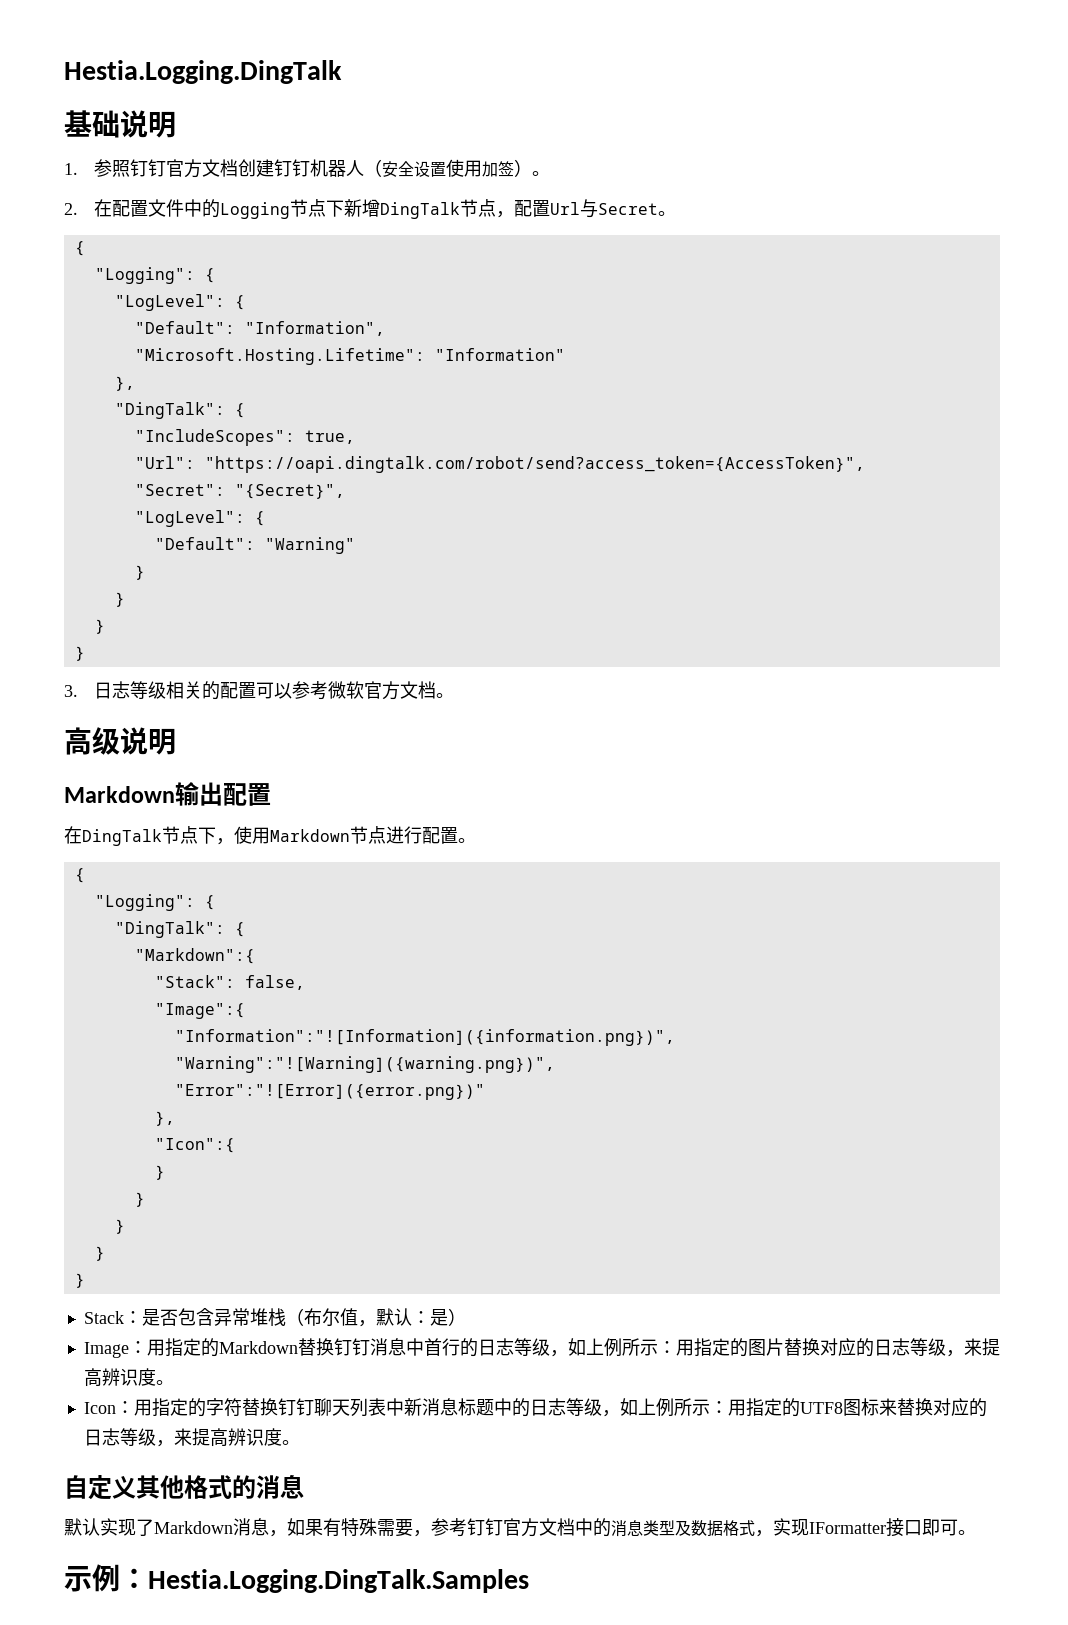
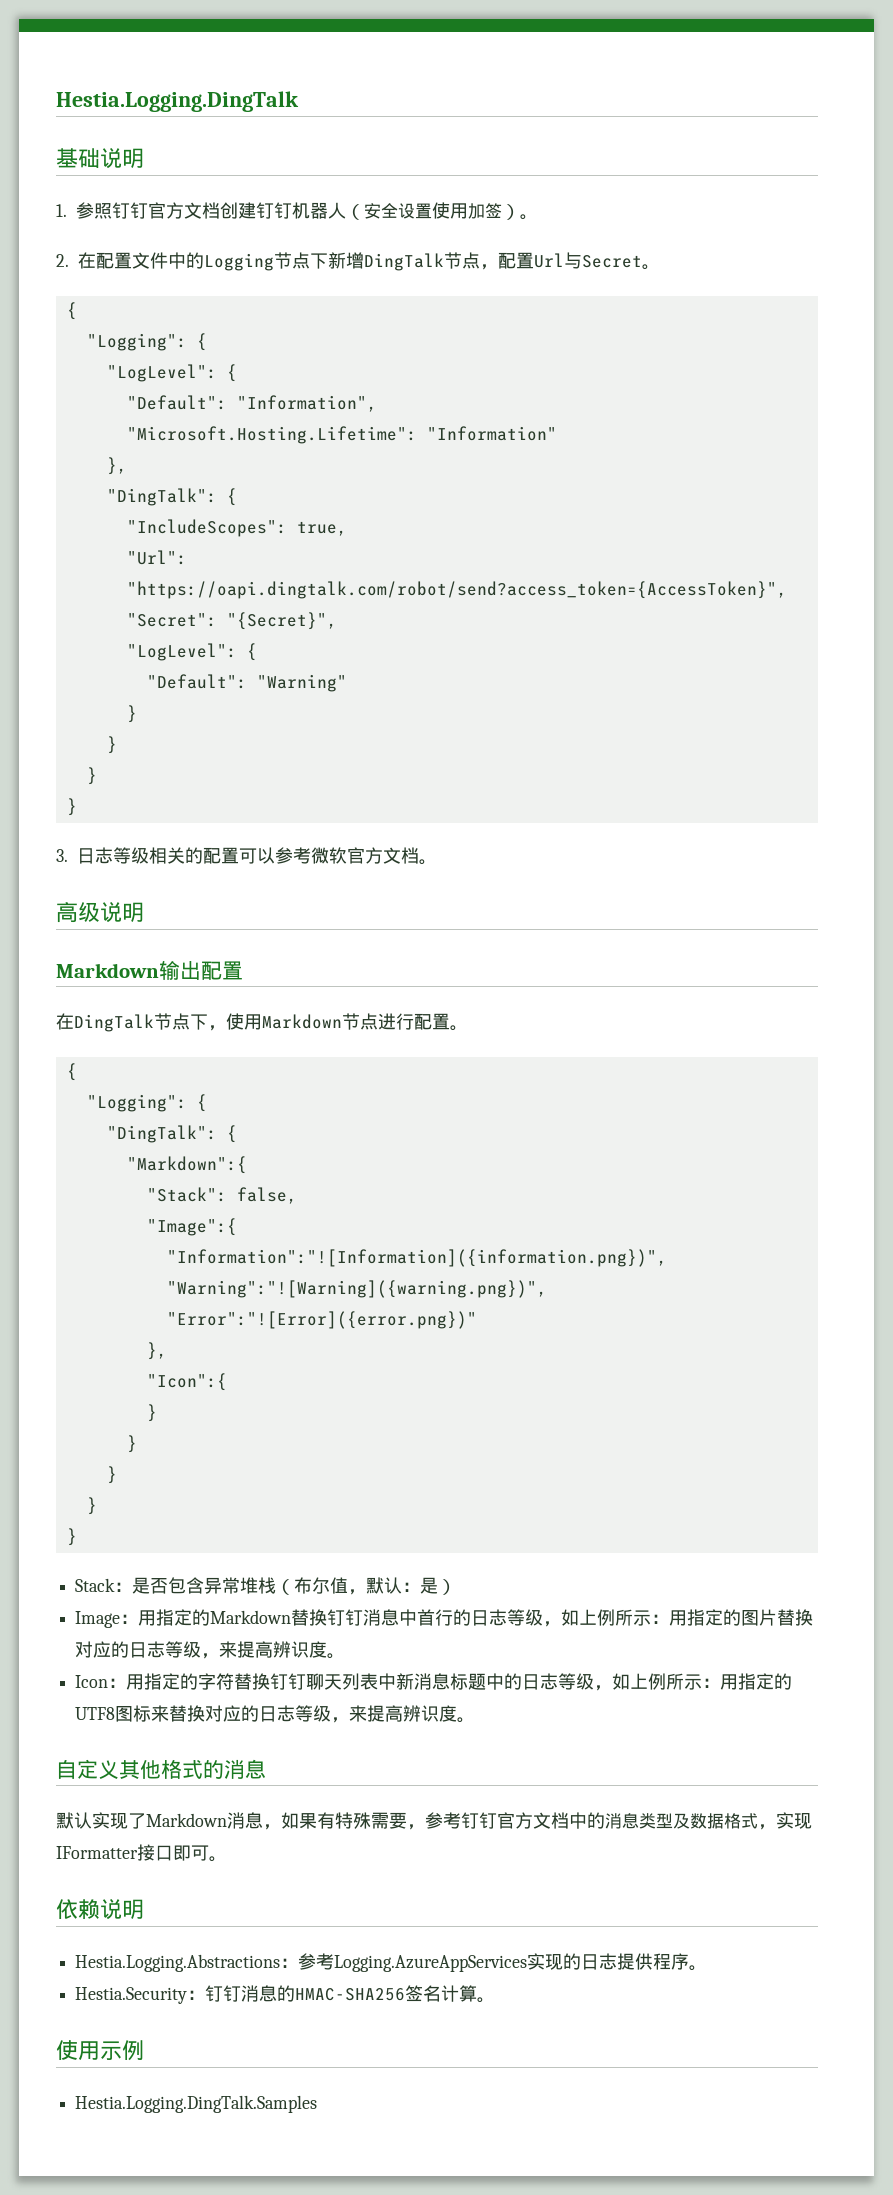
- 示例：Hestia.Logging.DingTalk.Samples
+ 依赖说明
+ Hestia.Logging.Abstractions：参考Logging.AzureAppServices实现的日志提供程序。
+ Hestia.Security：钉钉消息的HMAC-SHA256签名计算。
+ 使用示例
+ Hestia.Logging.DingTalk.Samples

